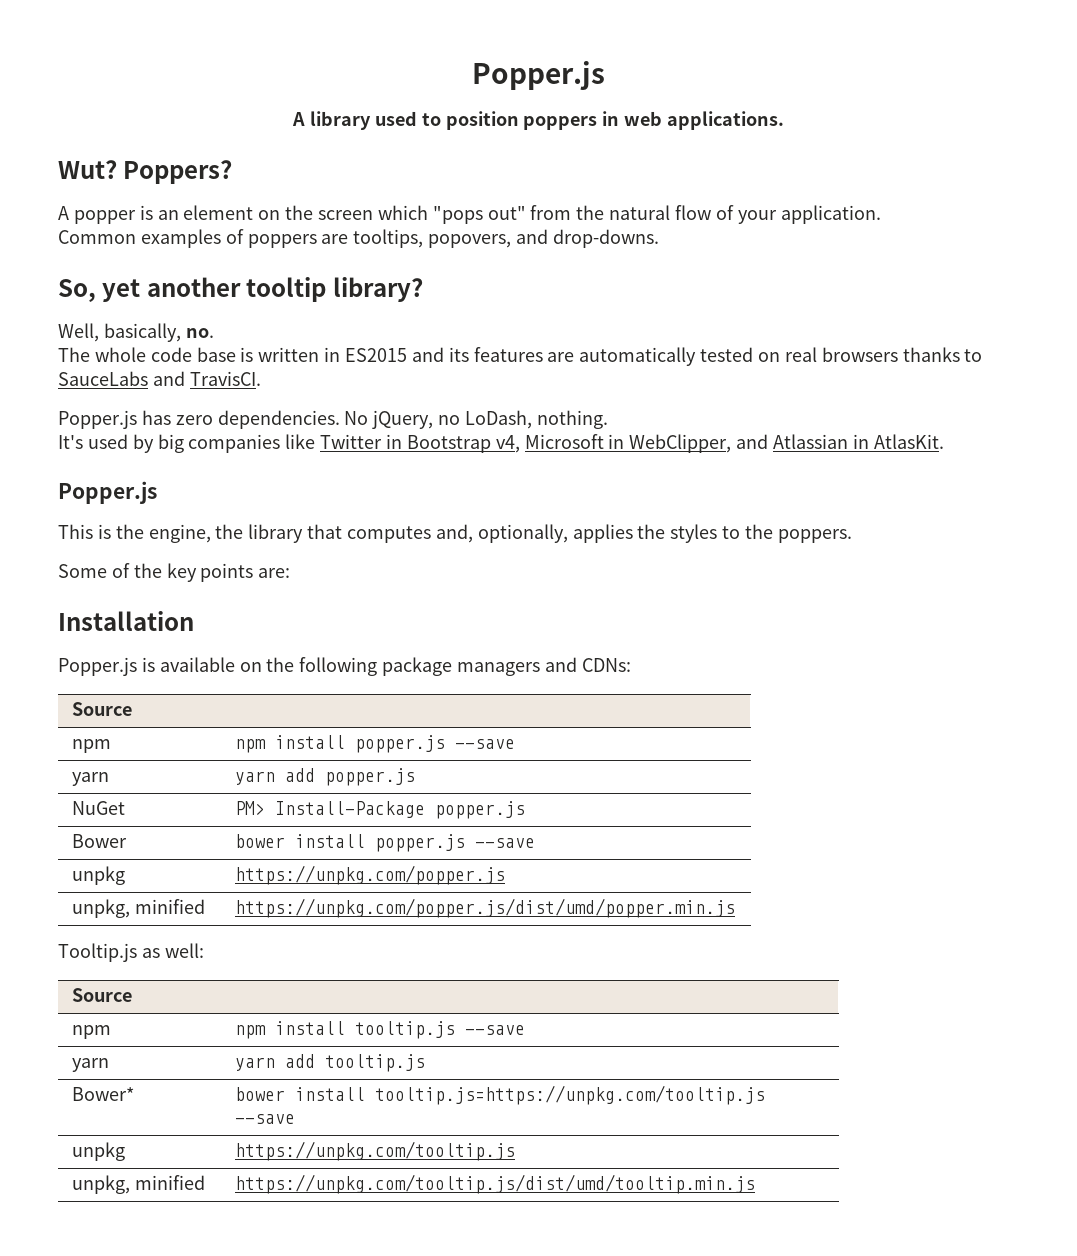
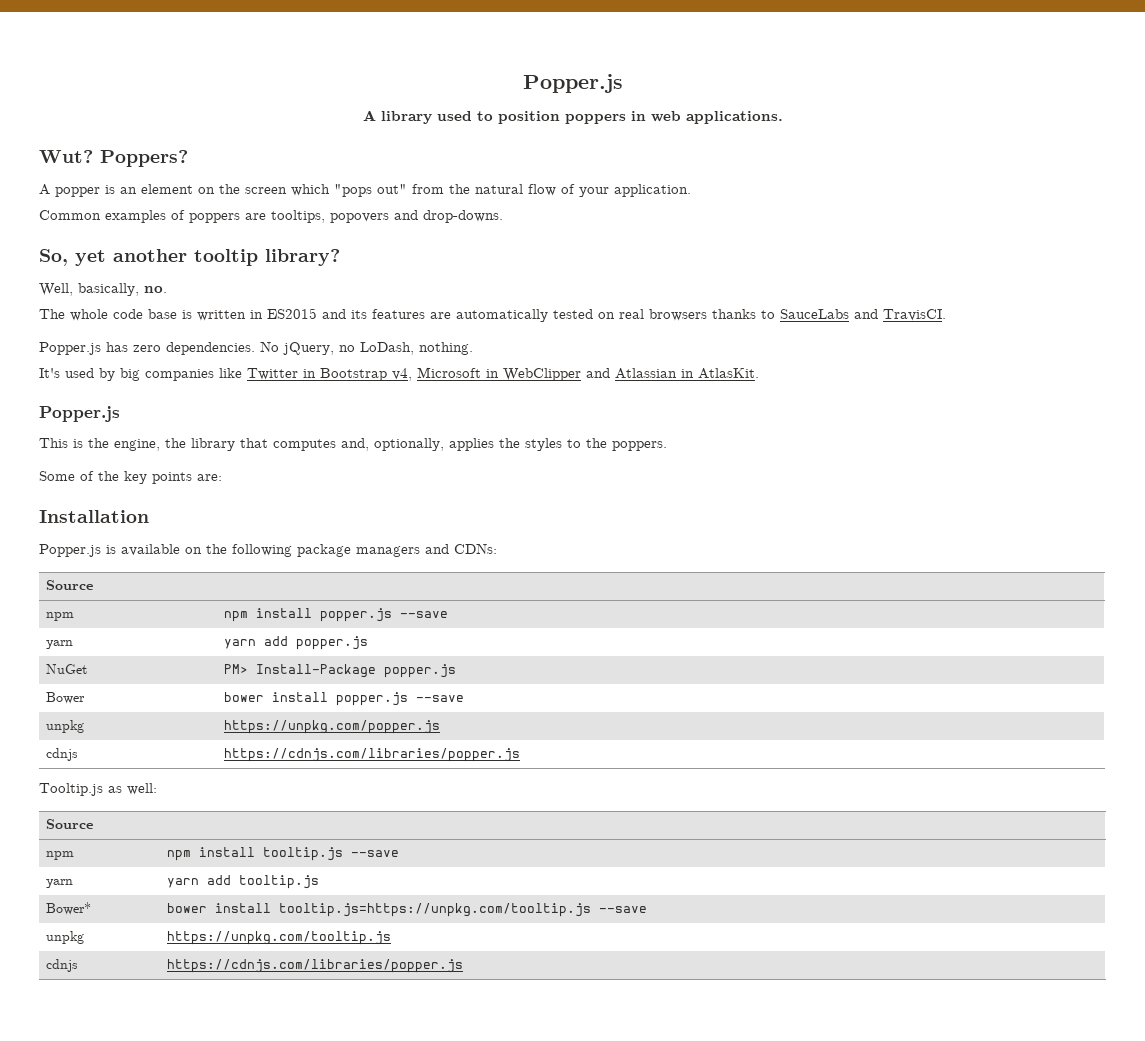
- Common examples of poppers are tooltips, popovers, and drop-downs.
+ Common examples of poppers are tooltips, popovers and drop-downs.
- It's used by big companies like Twitter in Bootstrap v4, Microsoft in WebClipper, and Atlassian in AtlasKit.
+ It's used by big companies like Twitter in Bootstrap v4, Microsoft in WebClipper and Atlassian in AtlasKit.
  unpkg | https://unpkg.com/popper.js
- unpkg, minified | https://unpkg.com/popper.js/dist/umd/popper.min.js
+ cdnjs | https://cdnjs.com/libraries/popper.js
  unpkg | https://unpkg.com/tooltip.js
- unpkg, minified | https://unpkg.com/tooltip.js/dist/umd/tooltip.min.js
+ cdnjs | https://cdnjs.com/libraries/popper.js

